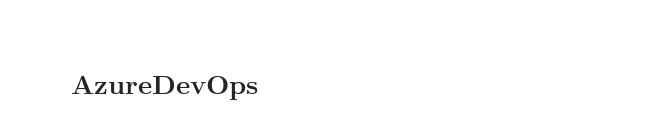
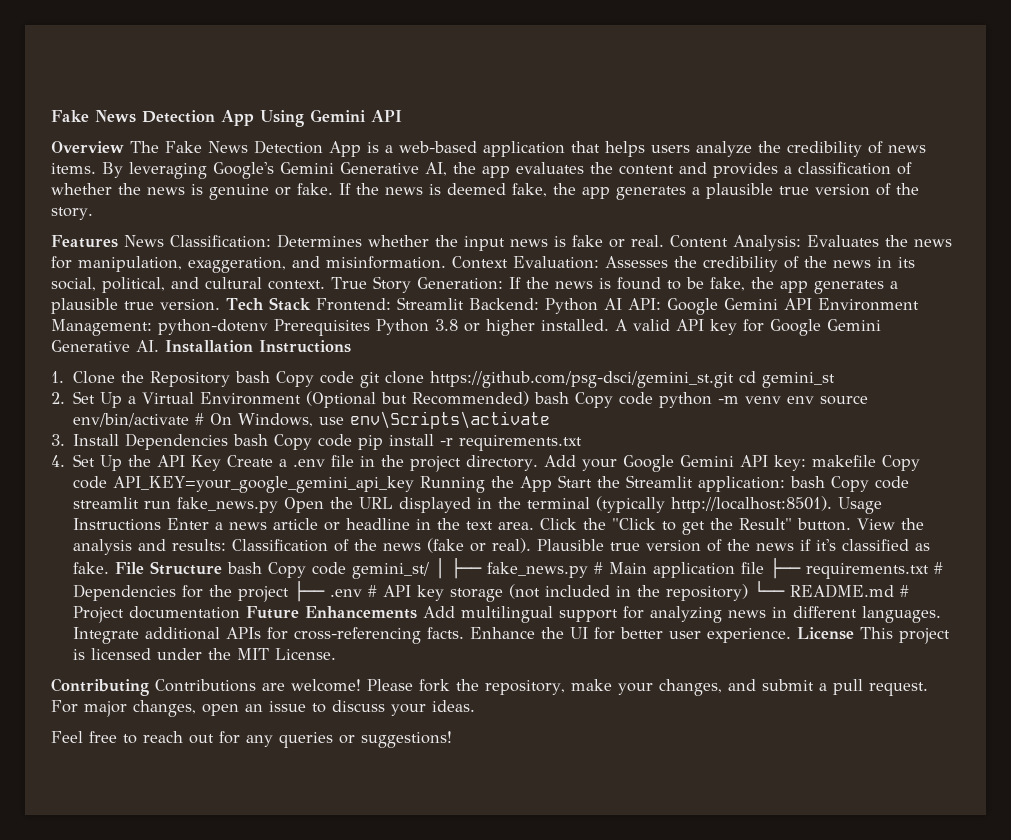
- AzureDevOps
+ Fake News Detection App Using Gemini API
+ Overview The Fake News Detection App is a web-based application that helps users analyze the credibility of news items. By leveraging Google's Gemini Generative AI, the app evaluates the content and provides a classification of whether the news is genuine or fake. If the news is deemed fake, the app generates a plausible true version of the story.
+ Features News Classification: Determines whether the input news is fake or real. Content Analysis: Evaluates the news for manipulation, exaggeration, and misinformation. Context Evaluation: Assesses the credibility of the news in its social, political, and cultural context. True Story Generation: If the news is found to be fake, the app generates a plausible true version. Tech Stack Frontend: Streamlit Backend: Python AI API: Google Gemini API Environment Management: python-dotenv Prerequisites Python 3.8 or higher installed. A valid API key for Google Gemini Generative AI. Installation Instructions
+ 1. Clone the Repository bash Copy code git clone https://github.com/psg-dsci/gemini_st.git cd gemini_st
+ 2. Set Up a Virtual Environment (Optional but Recommended) bash Copy code python -m venv env source env/bin/activate # On Windows, use env\Scripts\activate
+ 3. Install Dependencies bash Copy code pip install -r requirements.txt
+ 4. Set Up the API Key Create a .env file in the project directory. Add your Google Gemini API key: makefile Copy code API_KEY=your_google_gemini_api_key Running the App Start the Streamlit application: bash Copy code streamlit run fake_news.py Open the URL displayed in the terminal (typically http://localhost:8501). Usage Instructions Enter a news article or headline in the text area. Click the "Click to get the Result" button. View the analysis and results: Classification of the news (fake or real). Plausible true version of the news if it's classified as fake. File Structure bash Copy code gemini_st/ │ ├── fake_news.py # Main application file ├── requirements.txt # Dependencies for the project ├── .env # API key storage (not included in the repository) └── README.md # Project documentation Future Enhancements Add multilingual support for analyzing news in different languages. Integrate additional APIs for cross-referencing facts. Enhance the UI for better user experience. License This project is licensed under the MIT License.
+ Contributing Contributions are welcome! Please fork the repository, make your changes, and submit a pull request. For major changes, open an issue to discuss your ideas.
+ Feel free to reach out for any queries or suggestions!

